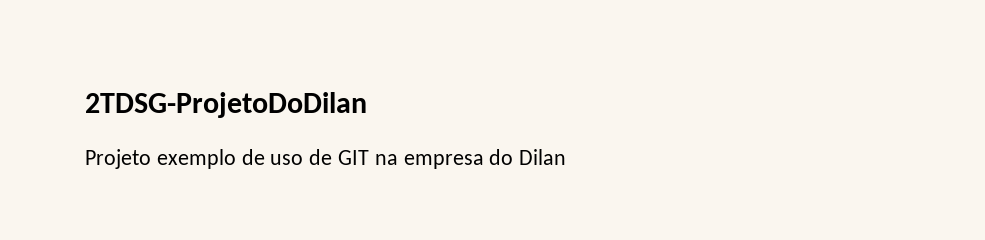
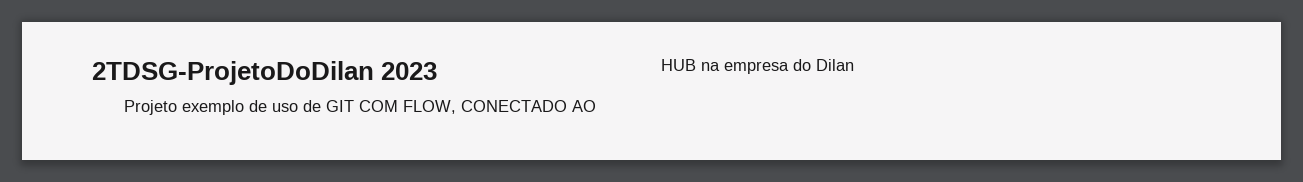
- 2TDSG-ProjetoDoDilan
+ 2TDSG-ProjetoDoDilan 2023
- Projeto exemplo de uso de GIT na empresa do Dilan
+ Projeto exemplo de uso de GIT COM FLOW, CONECTADO AO HUB na empresa do Dilan

